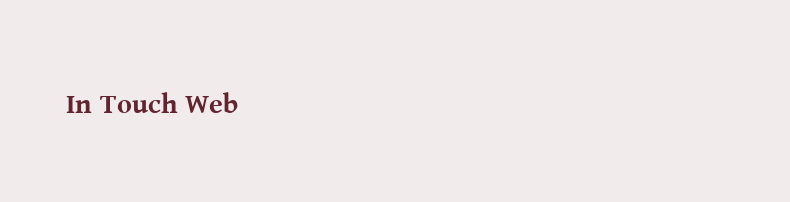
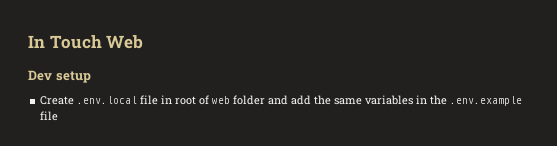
+ Dev setup
+ Create .env.local file in root of web folder and add the same variables in the .env.example file

